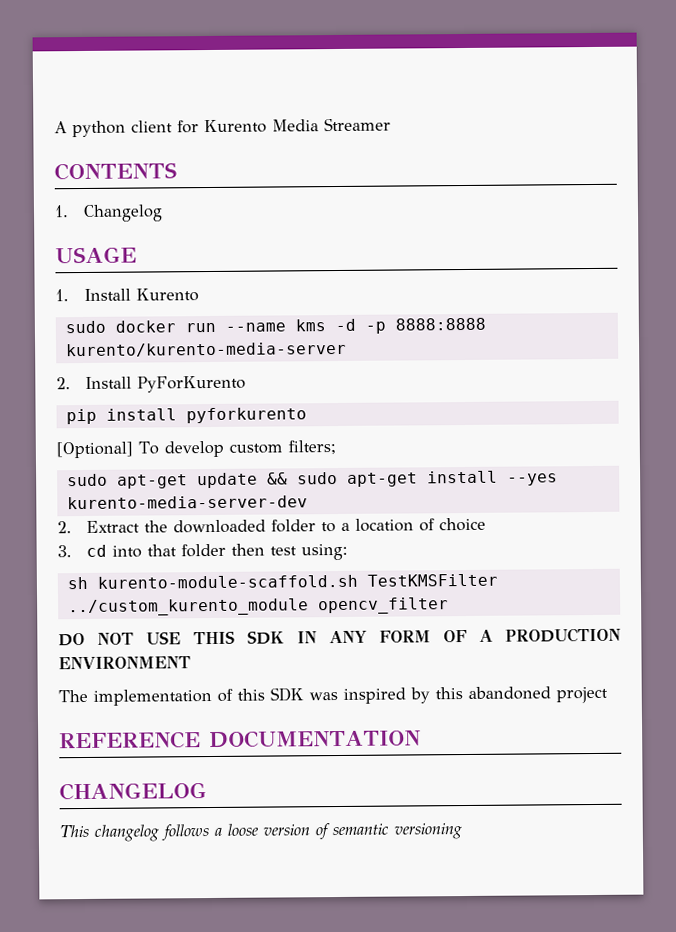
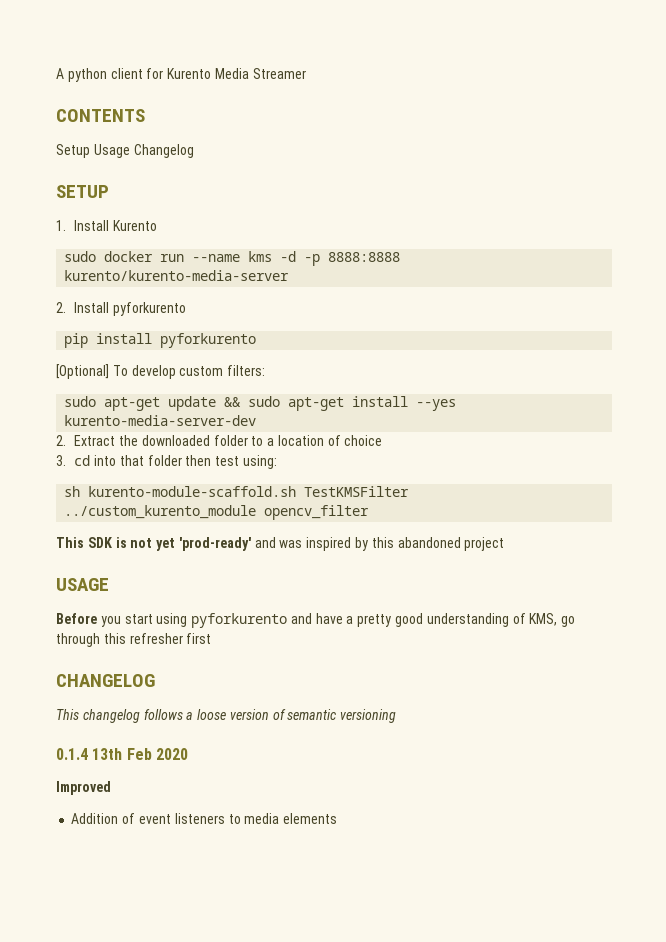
- 1. Changelog
+ Setup Usage Changelog
- USAGE
+ SETUP
- 2. Install PyForKurento
+ 2. Install pyforkurento
- [Optional] To develop custom filters;
+ [Optional] To develop custom filters:
- DO NOT USE THIS SDK IN ANY FORM OF A PRODUCTION ENVIRONMENT
- The implementation of this SDK was inspired by this abandoned project
+ This SDK is not yet 'prod-ready' and was inspired by this abandoned project
- REFERENCE DOCUMENTATION
+ USAGE
+ Before you start using pyforkurento and have a pretty good understanding of KMS, go through this refresher first
+ 0.1.4 13th Feb 2020
+ Improved
+ Addition of event listeners to media elements

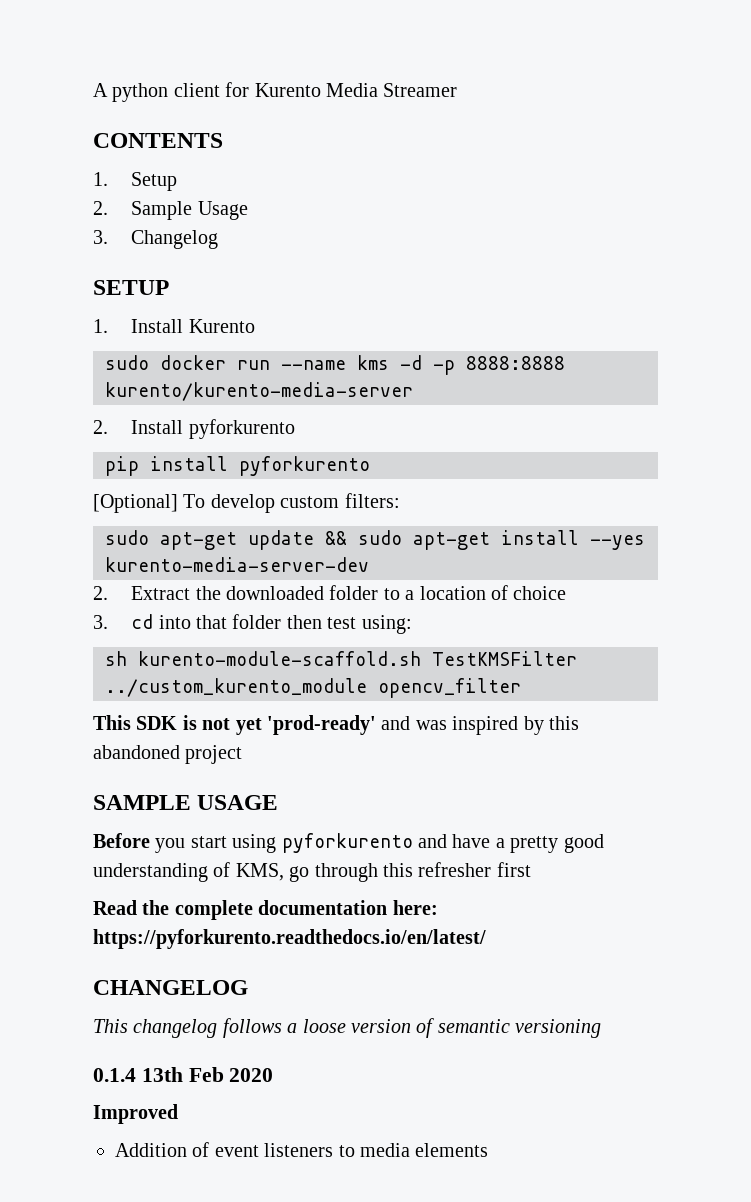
- Setup Usage Changelog
+ 1. Setup
+ 2. Sample Usage
+ 3. Changelog
- USAGE
+ SAMPLE USAGE
+ Read the complete documentation here: https://pyforkurento.readthedocs.io/en/latest/

